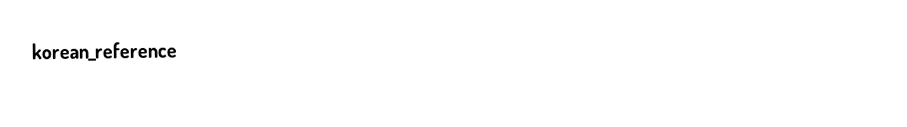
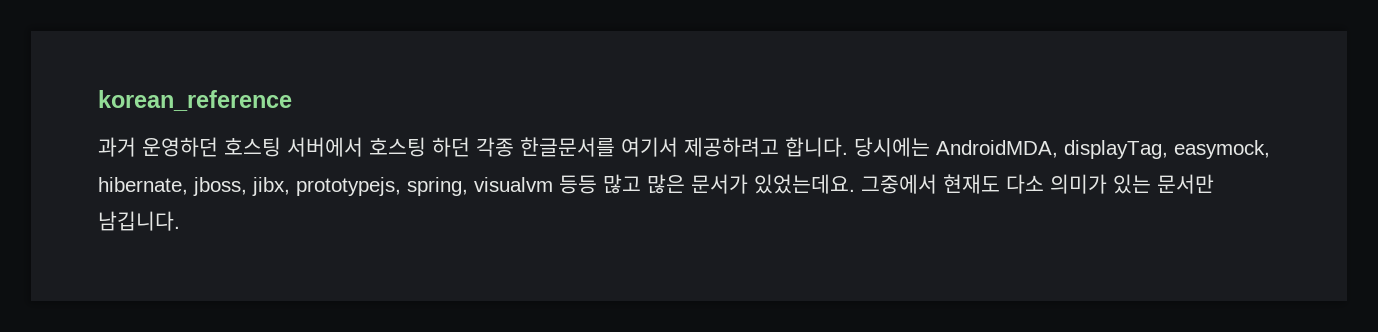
+ 과거 운영하던 호스팅 서버에서 호스팅 하던 각종 한글문서를 여기서 제공하려고 합니다. 당시에는 AndroidMDA, displayTag, easymock, hibernate, jboss, jibx, prototypejs, spring, visualvm 등등 많고 많은 문서가 있었는데요. 그중에서 현재도 다소 의미가 있는 문서만 남깁니다.

